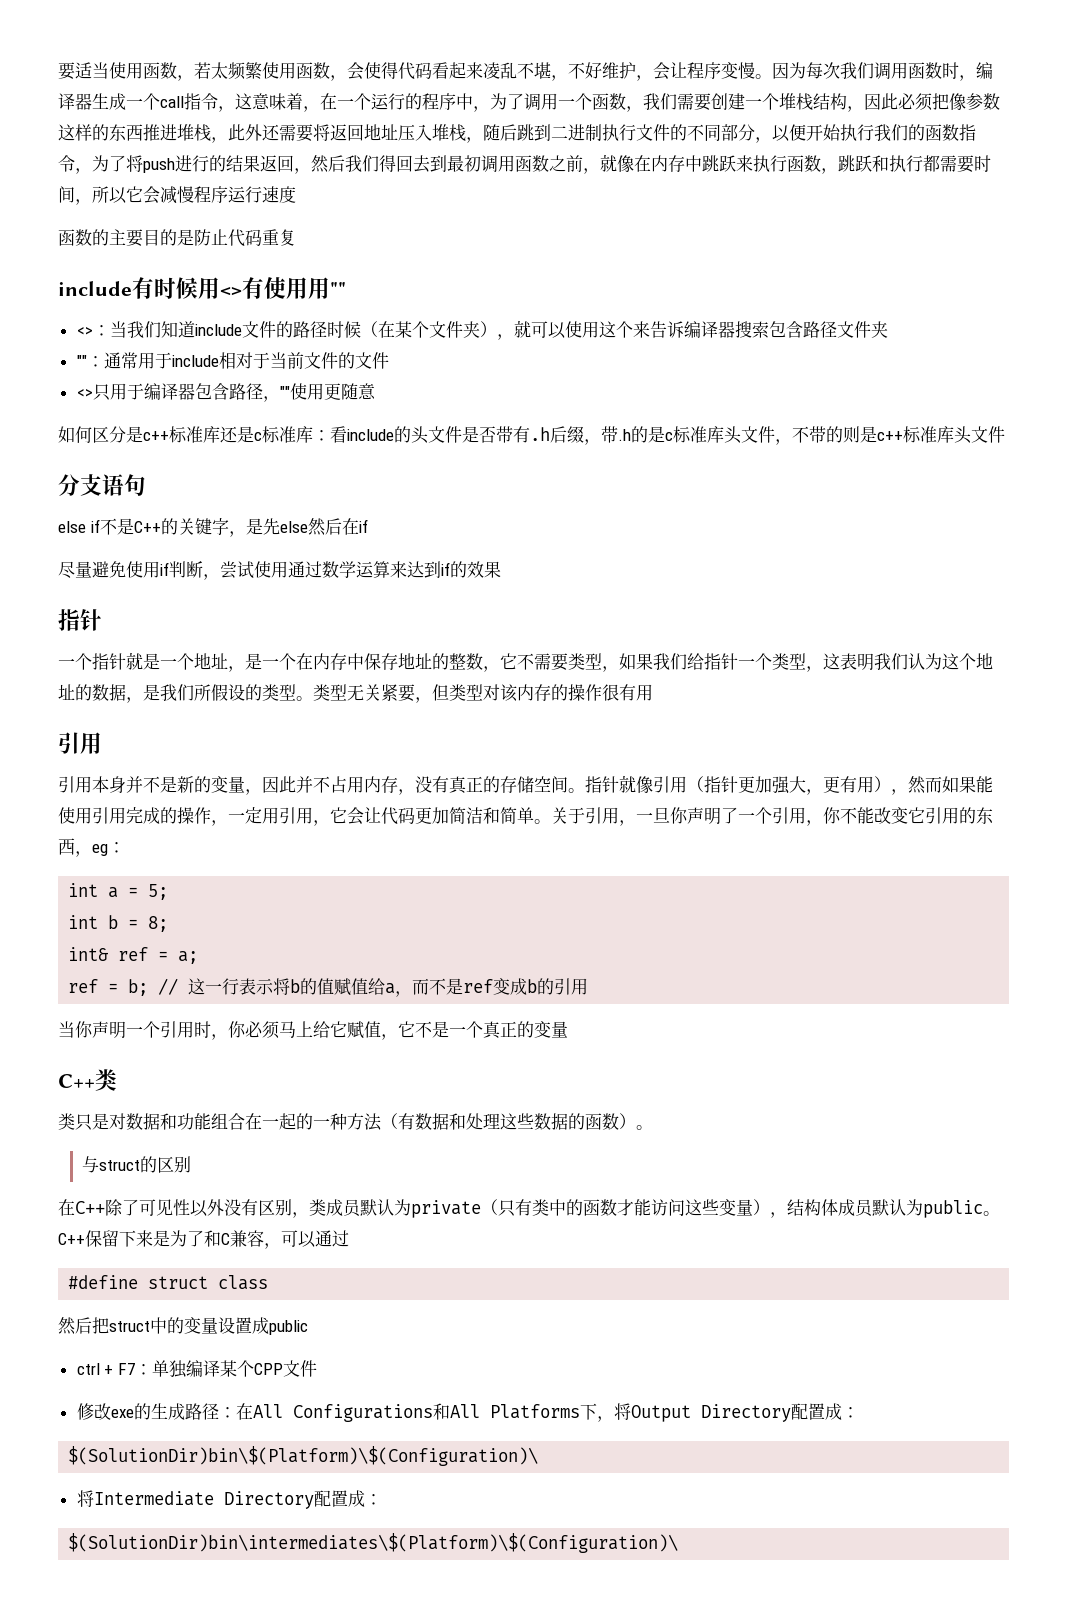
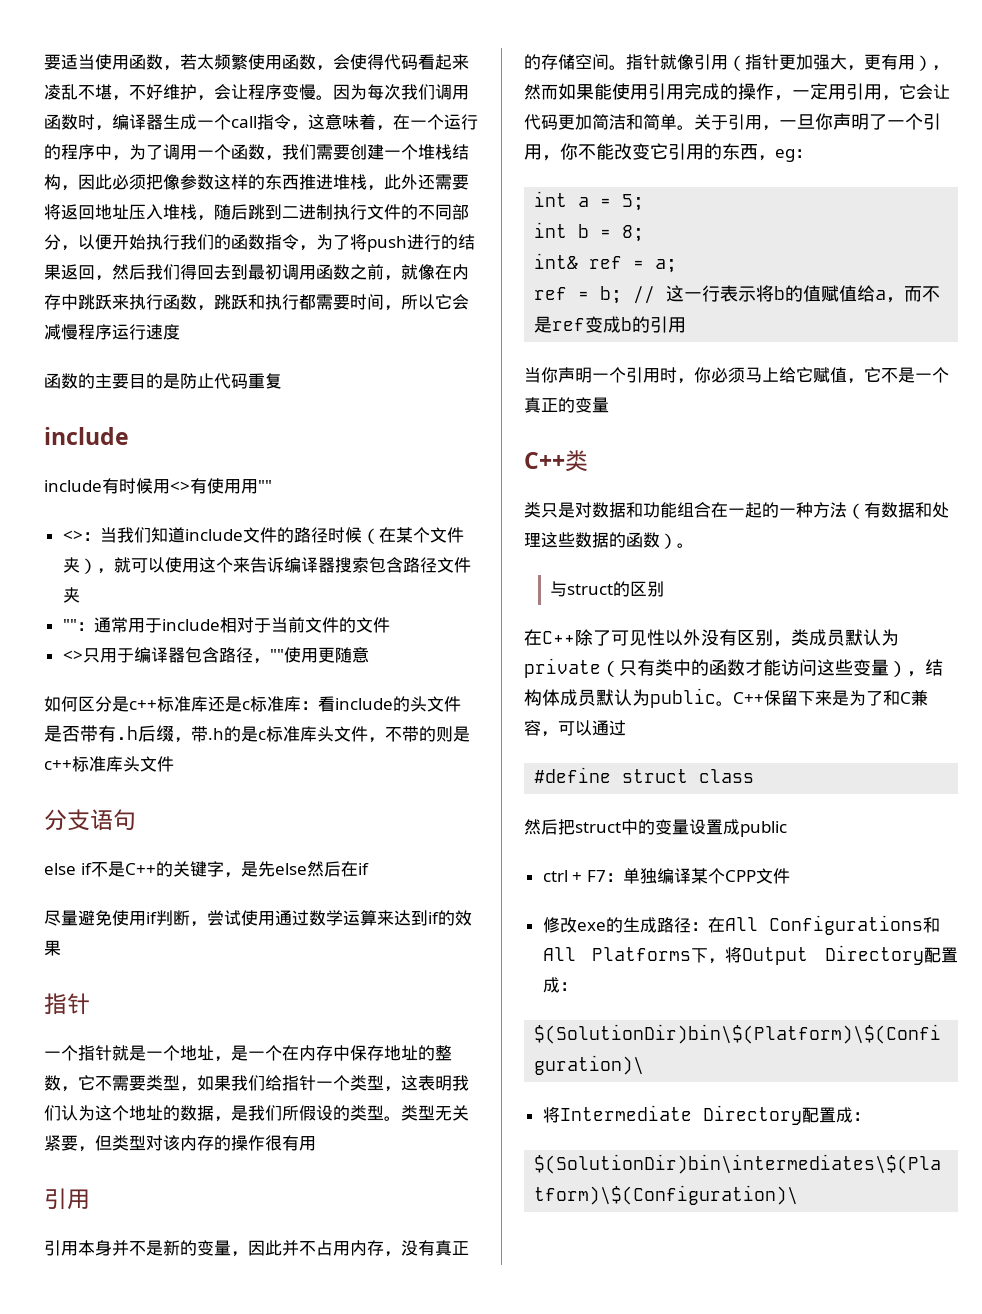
  函数的主要目的是防止代码重复
+ include

